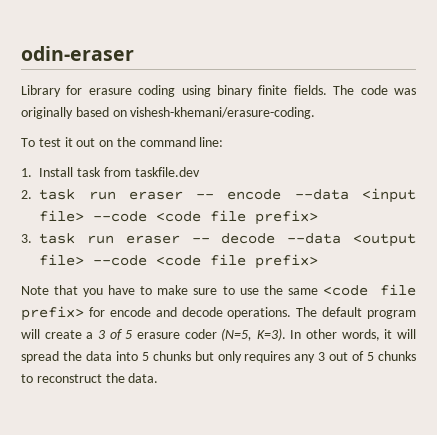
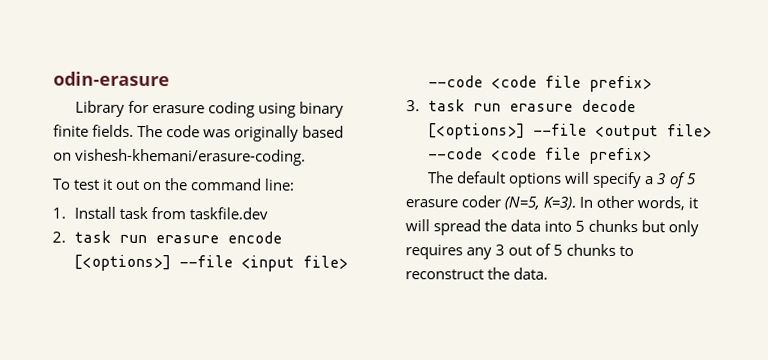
- odin-eraser
+ odin-erasure
- 2. task run eraser -- encode --data <input file> --code <code file prefix>
+ 2. task run erasure encode [<options>] --file <input file> --code <code file prefix>
- 3. task run eraser -- decode --data <output file> --code <code file prefix>
+ 3. task run erasure decode [<options>] --file <output file> --code <code file prefix>
- Note that you have to make sure to use the same <code file prefix> for encode and decode operations. The default program will create a 3 of 5 erasure coder (N=5, K=3).
+ The default options will specify a 3 of 5 erasure coder (N=5, K=3).

